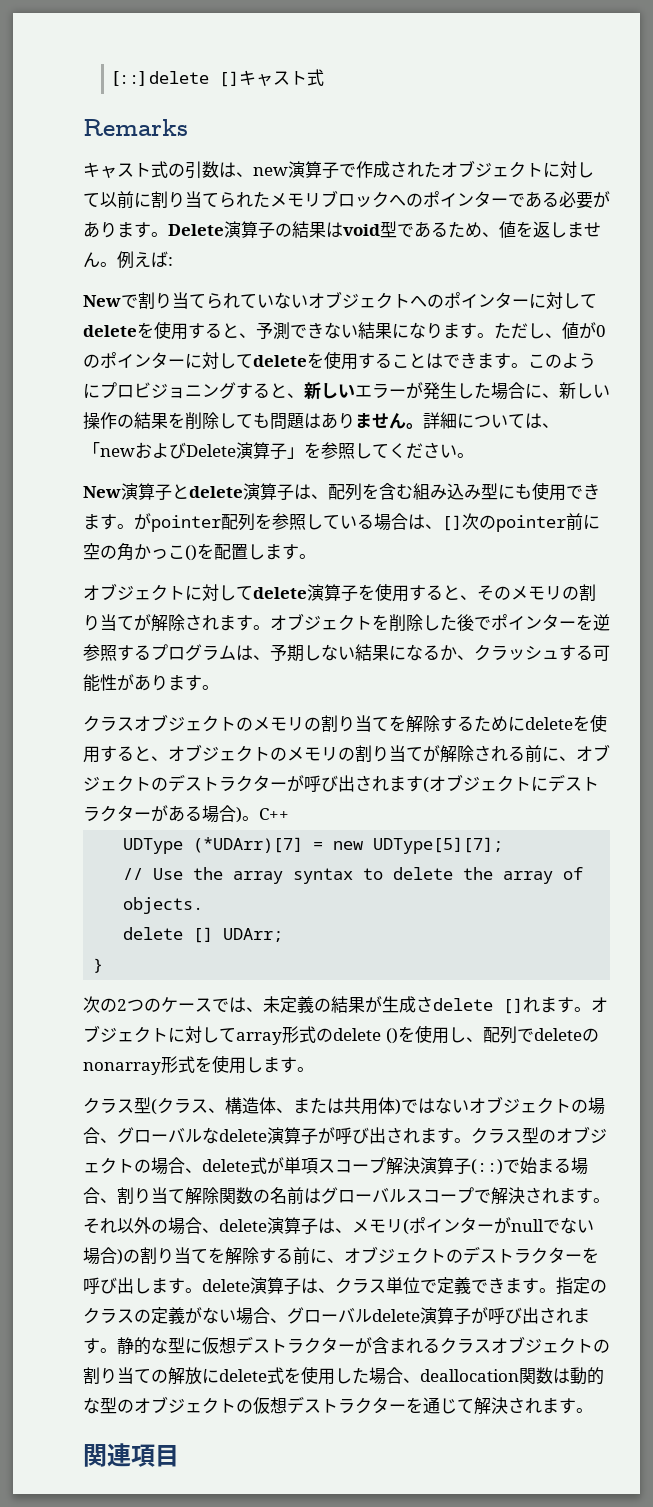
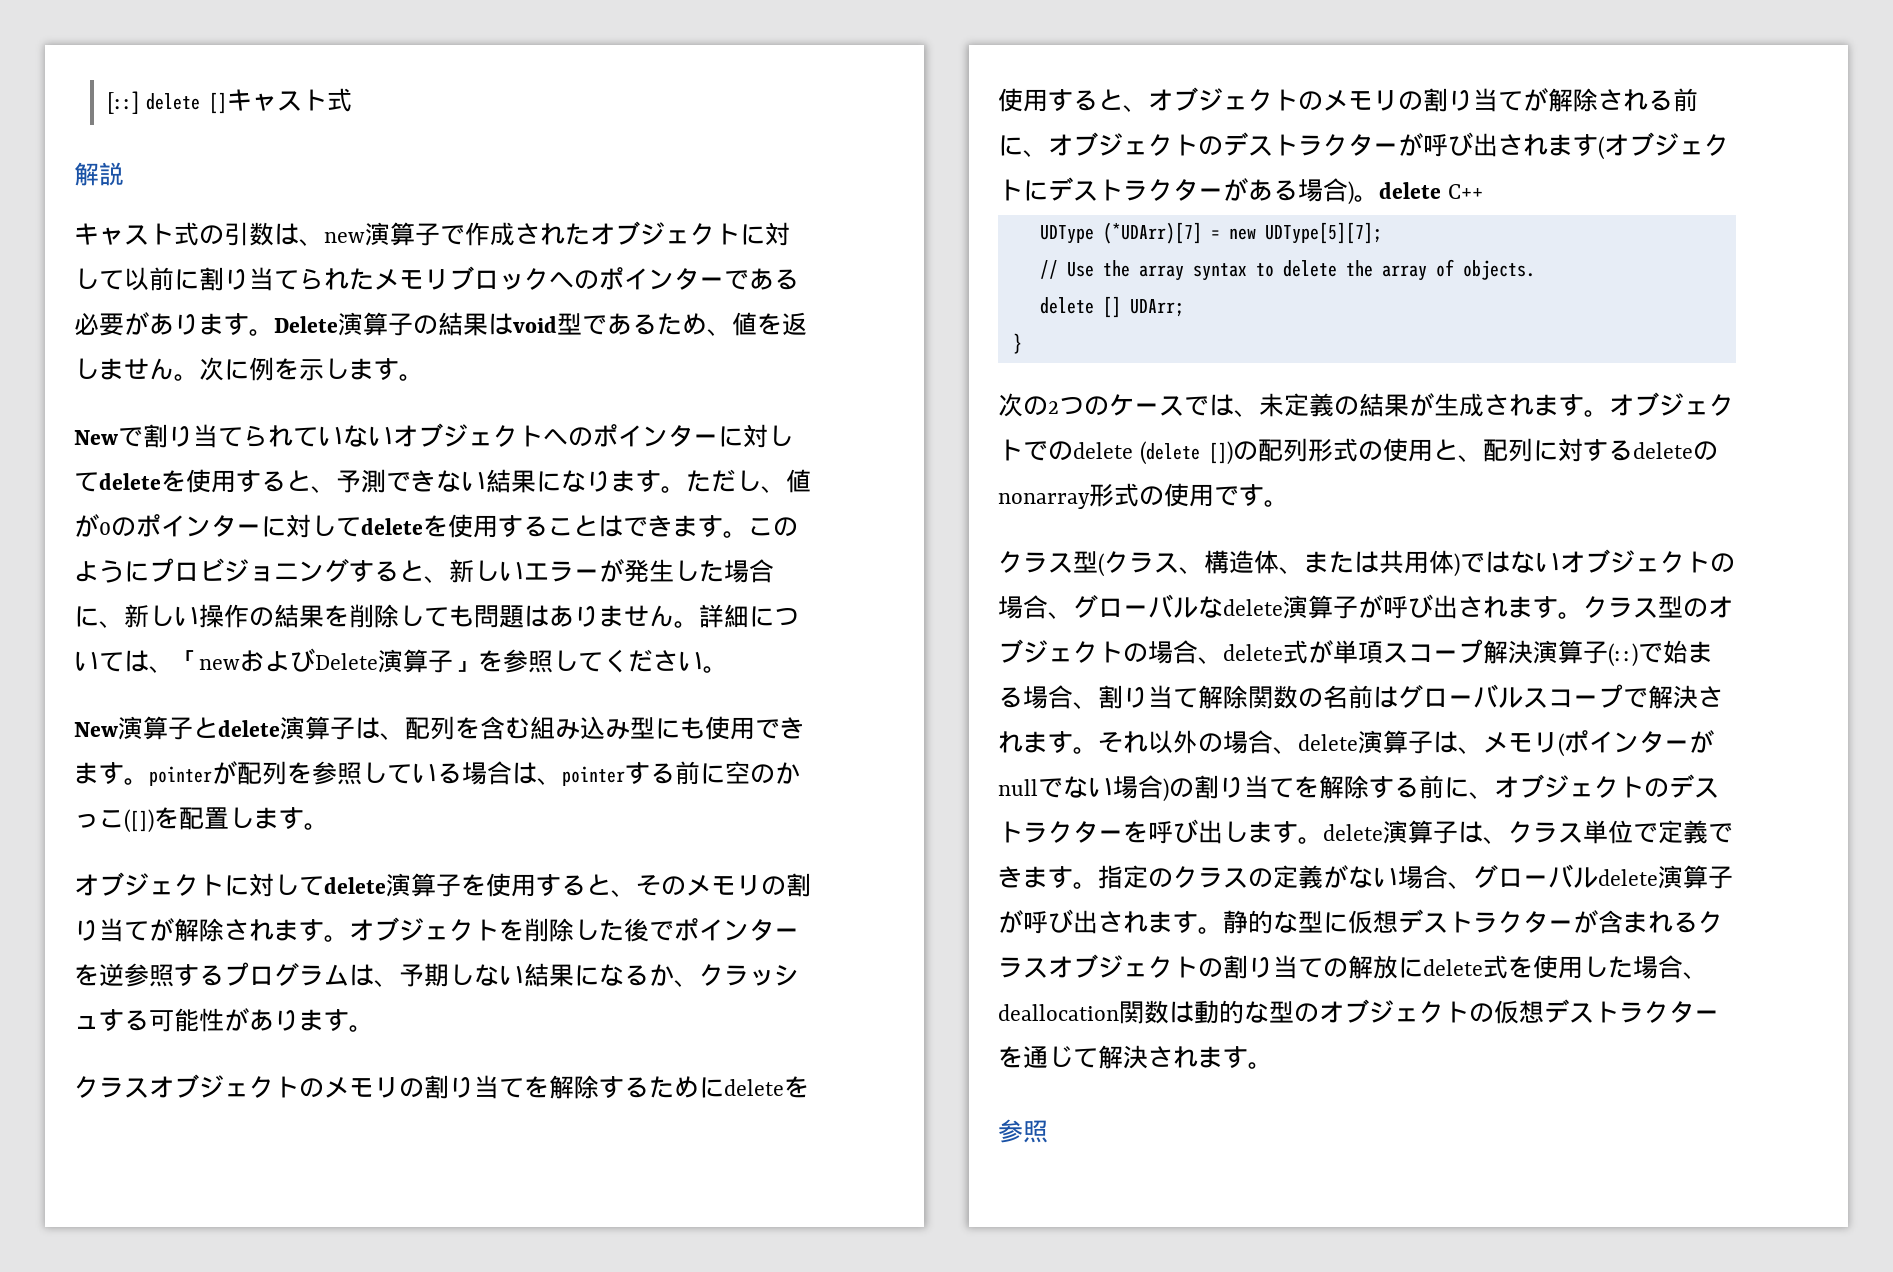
- Remarks
+ 解説
- 例えば:
+ 次に例を示します。
- New演算子とdelete演算子は、配列を含む組み込み型にも使用できます。がpointer配列を参照している場合は、[]次のpointer前に空の角かっこ()を配置します。
+ New演算子とdelete演算子は、配列を含む組み込み型にも使用できます。pointerが配列を参照している場合は、pointerする前に空のかっこ([])を配置します。
- クラスオブジェクトのメモリの割り当てを解除するためにdeleteを使用すると、オブジェクトのメモリの割り当てが解除される前に、オブジェクトのデストラクターが呼び出されます(オブジェクトにデストラクターがある場合)。C++
+ クラスオブジェクトのメモリの割り当てを解除するためにdeleteを使用すると、オブジェクトのメモリの割り当てが解除される前に、オブジェクトのデストラクターが呼び出されます(オブジェクトにデストラクターがある場合)。delete C++
- 次の2つのケースでは、未定義の結果が生成さdelete []れます。オブジェクトに対してarray形式のdelete ()を使用し、配列でdeleteのnonarray形式を使用します。
+ 次の2つのケースでは、未定義の結果が生成されます。オブジェクトでのdelete (delete [])の配列形式の使用と、配列に対するdeleteのnonarray形式の使用です。
  静的な型に仮想デストラクターが含まれるクラスオブジェクトの割り当ての解放にdelete式を使用した場合、deallocation関数は動的な型のオブジェクトの仮想デストラクターを通じて解決されます。
- 関連項目
+ 参照

